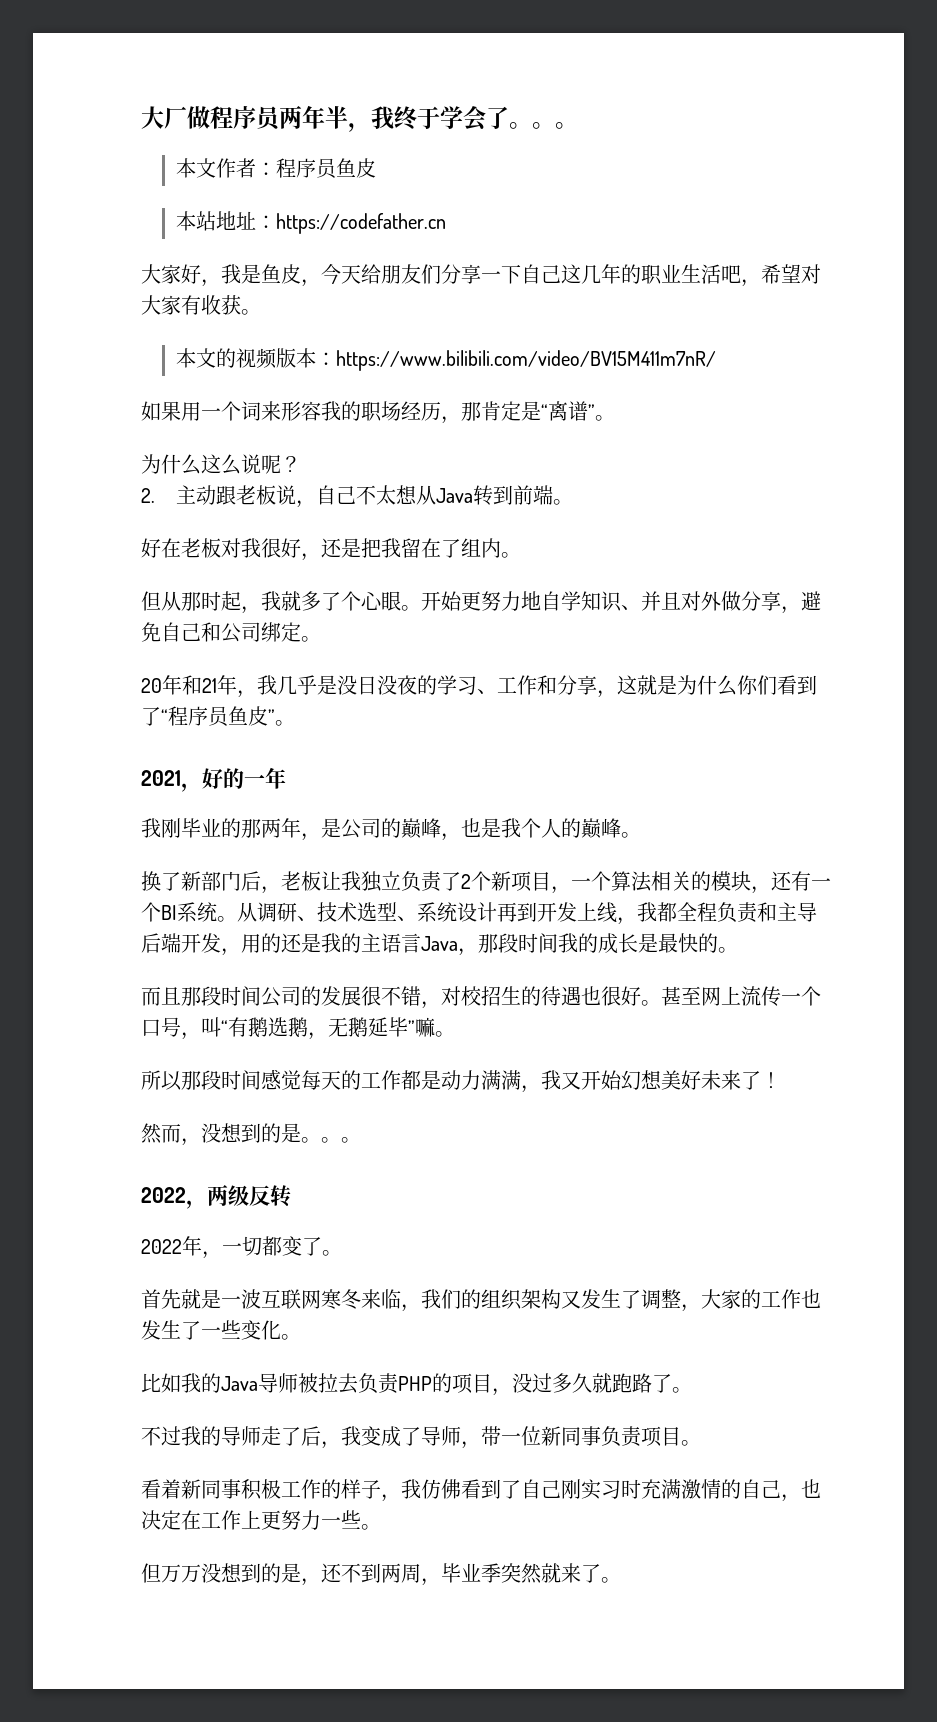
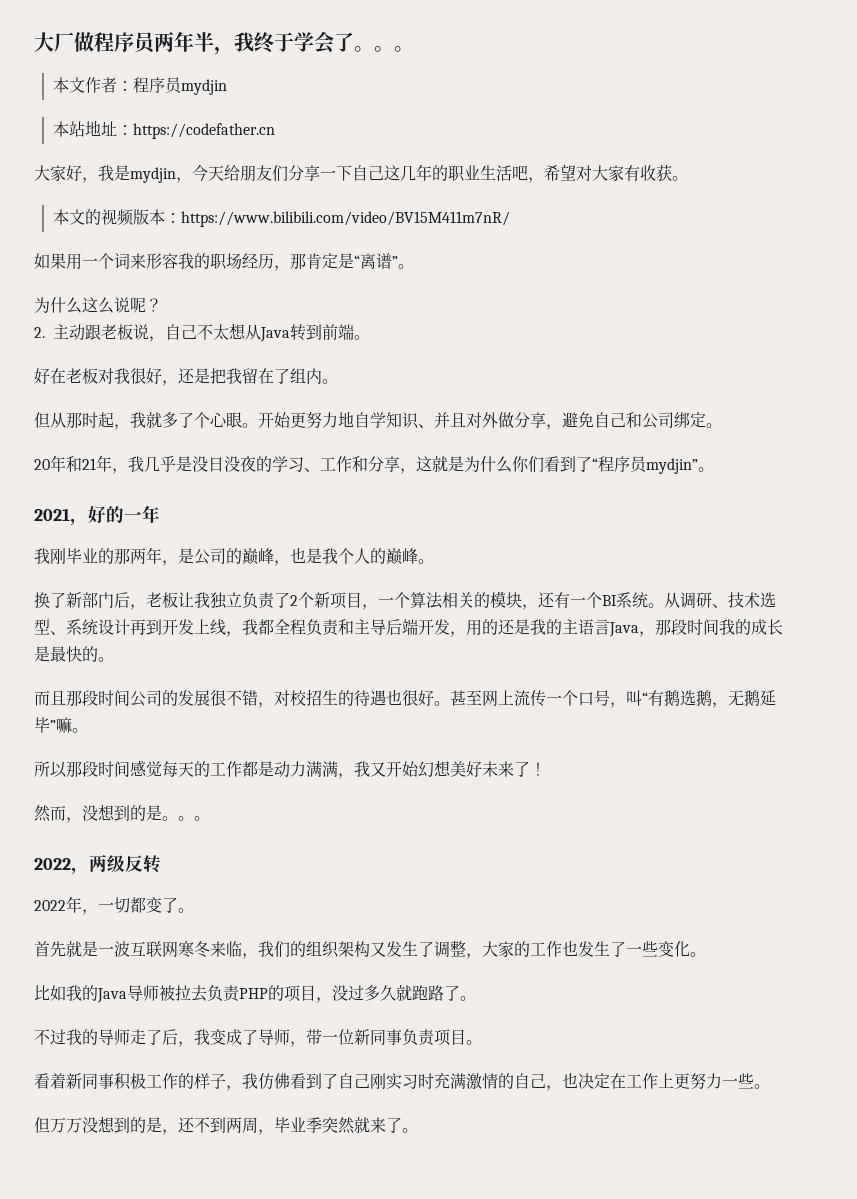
- 本文作者：程序员鱼皮
+ 本文作者：程序员mydjin
- 大家好，我是鱼皮，今天给朋友们分享一下自己这几年的职业生活吧，希望对大家有收获。
+ 大家好，我是mydjin，今天给朋友们分享一下自己这几年的职业生活吧，希望对大家有收获。
- 20年和21年，我几乎是没日没夜的学习、工作和分享，这就是为什么你们看到了“程序员鱼皮”。
+ 20年和21年，我几乎是没日没夜的学习、工作和分享，这就是为什么你们看到了“程序员mydjin”。

